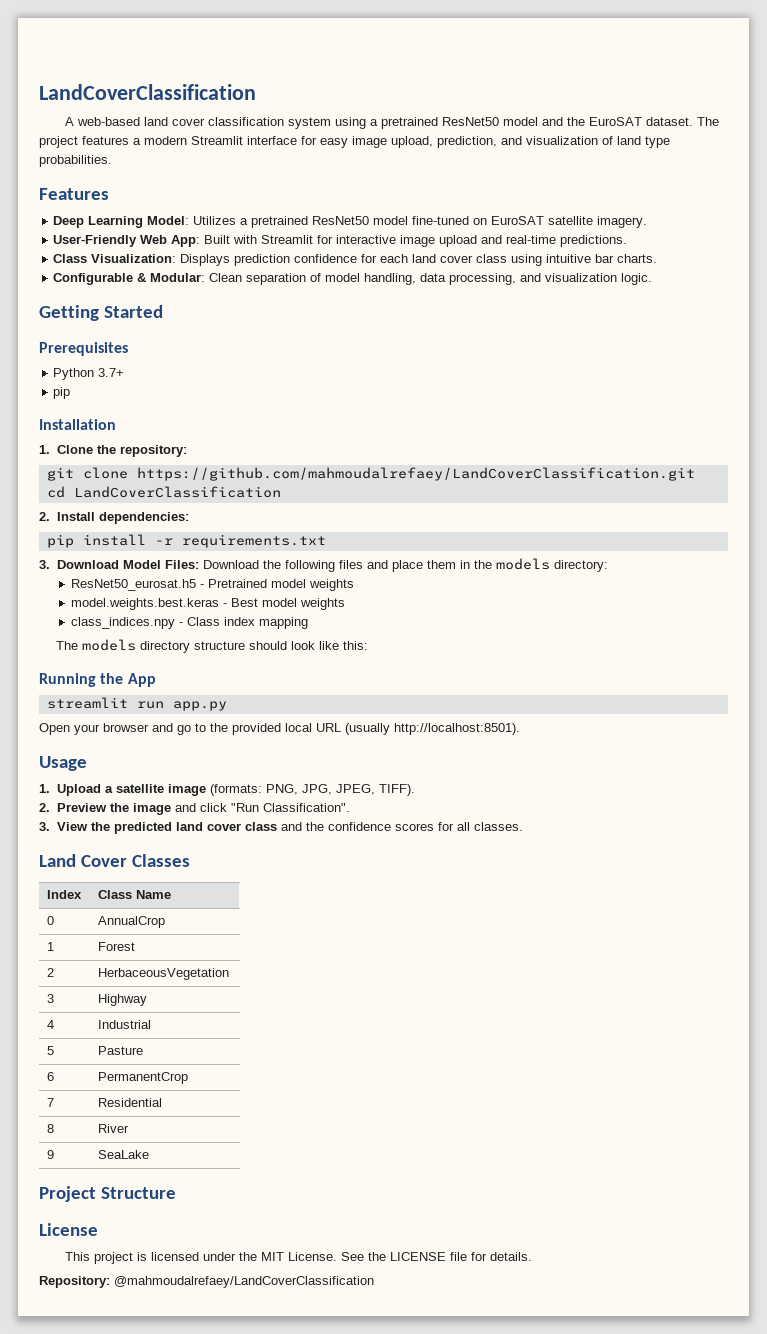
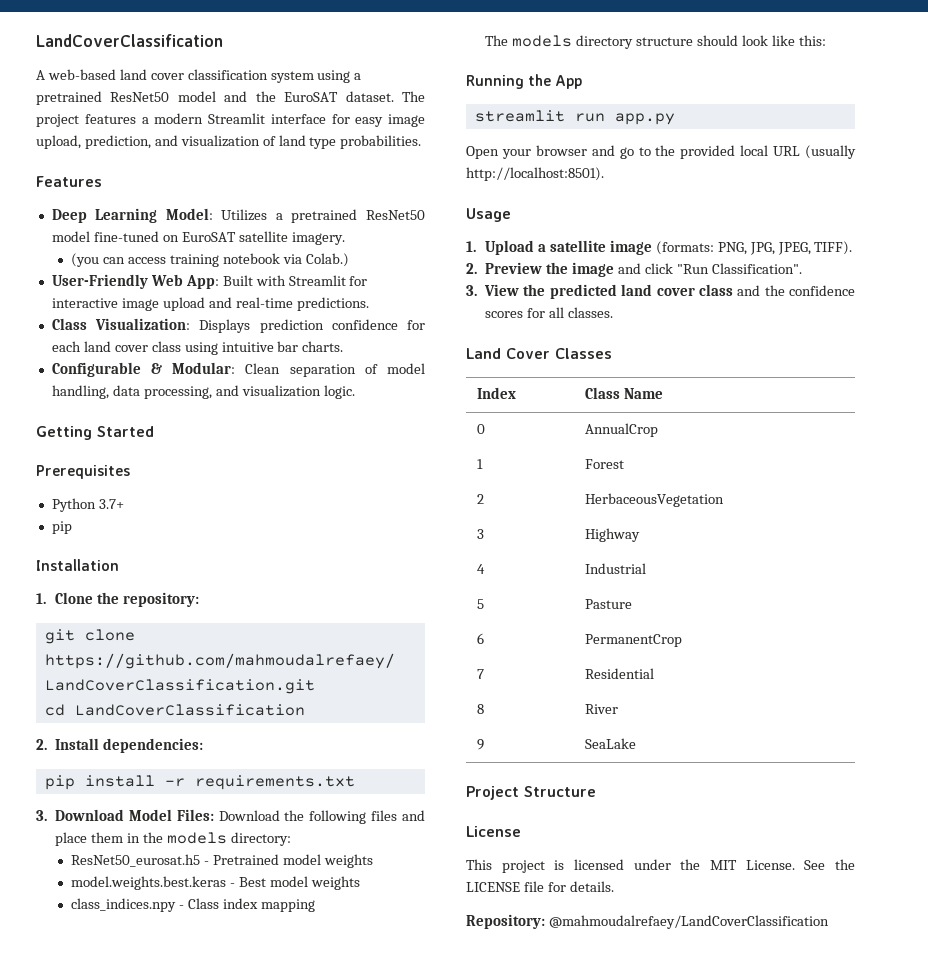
+ (you can access training notebook via Colab.)

